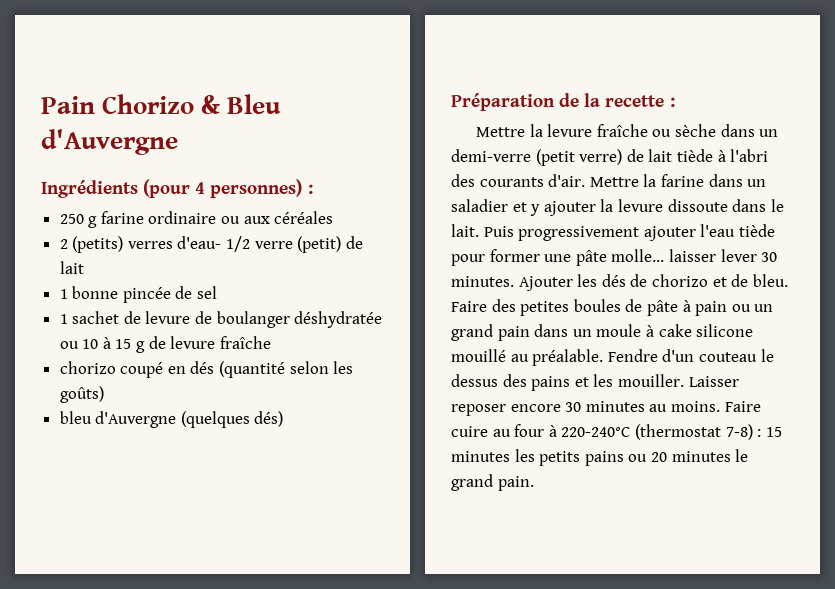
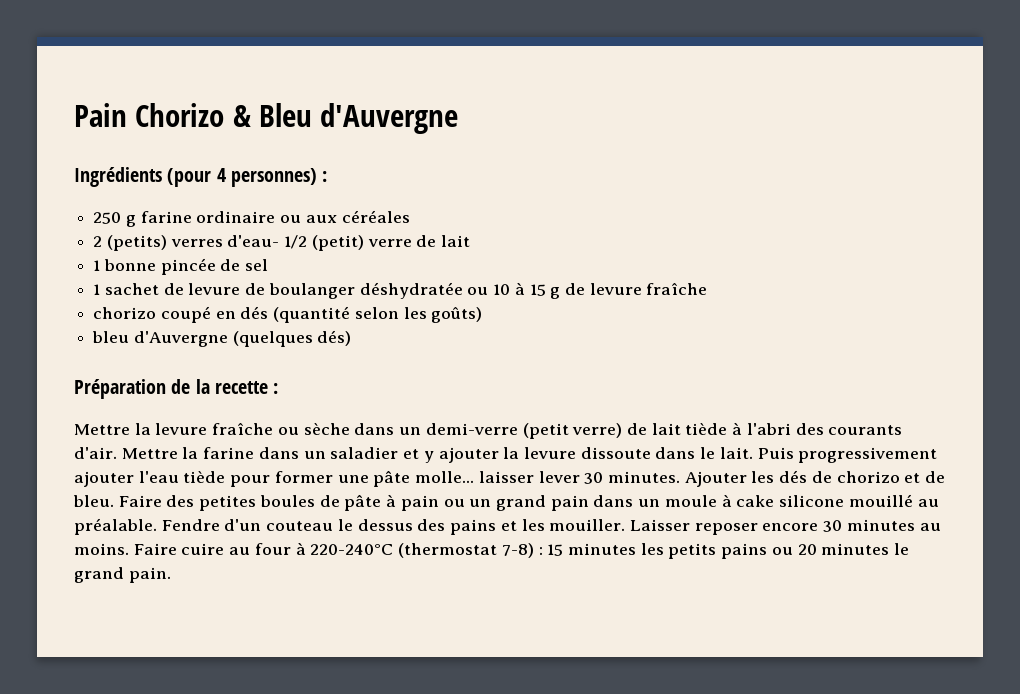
- 2 (petits) verres d'eau- 1/2 verre (petit) de lait
+ 2 (petits) verres d'eau- 1/2 (petit) verre de lait

